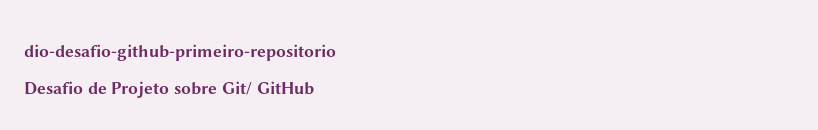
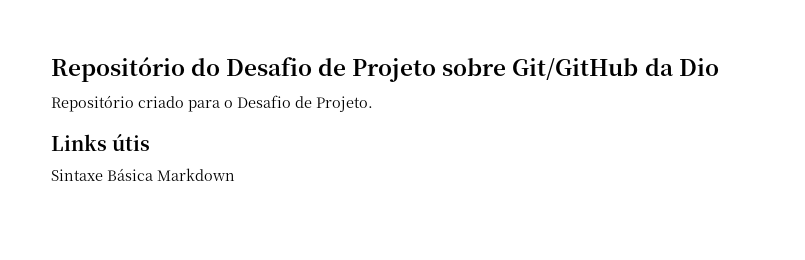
- dio-desafio-github-primeiro-repositorio
- Desafio de Projeto sobre Git/ GitHub
+ Repositório do Desafio de Projeto sobre Git/GitHub da Dio
+ Repositório criado para o Desafio de Projeto.
+ Links útis
+ Sintaxe Básica Markdown

